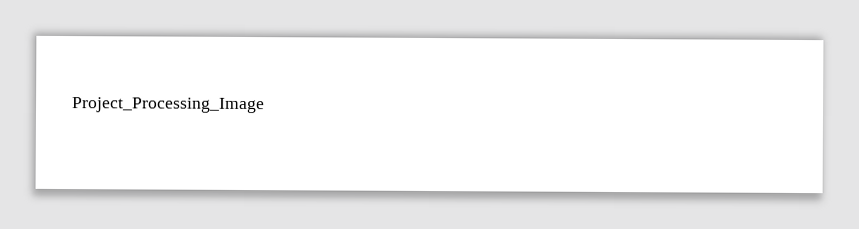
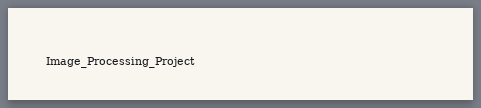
- Project_Processing_Image
+ Image_Processing_Project

